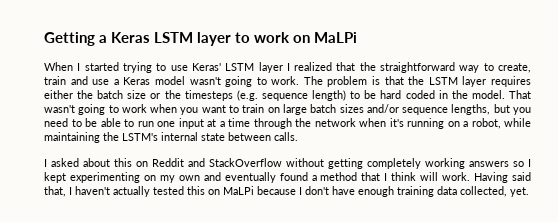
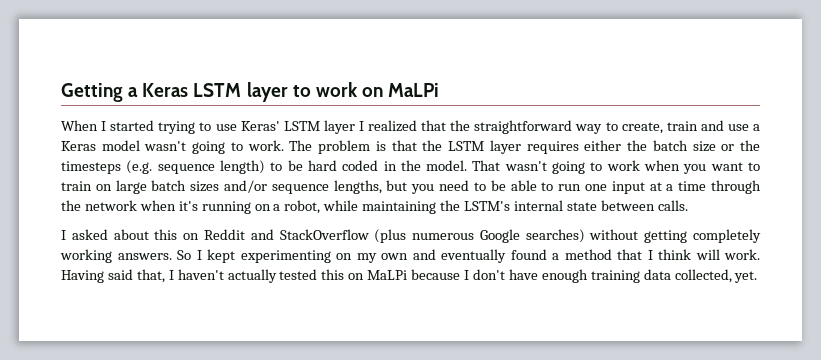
- I asked about this on Reddit and StackOverflow without getting completely working answers so I kept experimenting on my own and eventually found a method that I think will work.
+ I asked about this on Reddit and StackOverflow (plus numerous Google searches) without getting completely working answers. So I kept experimenting on my own and eventually found a method that I think will work.

